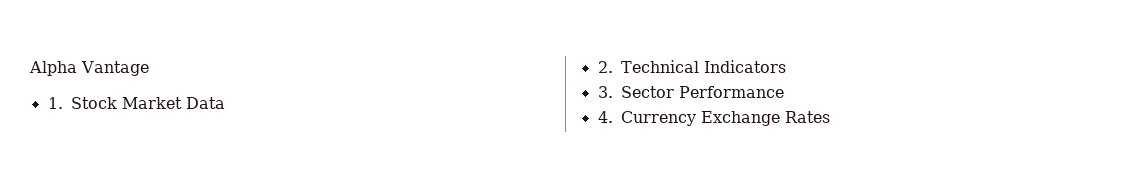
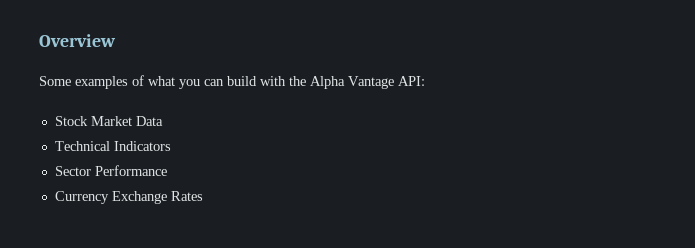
- Alpha Vantage
- 1. Stock Market Data
+ Overview
+ Some examples of what you can build with the Alpha Vantage API:
+ Stock Market Data
- 2. Technical Indicators
+ Technical Indicators
- 3. Sector Performance
+ Sector Performance
- 4. Currency Exchange Rates
+ Currency Exchange Rates

